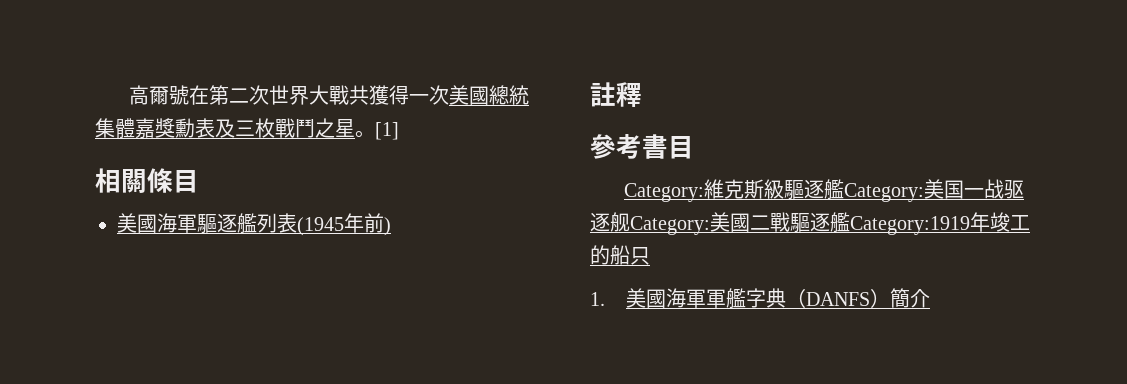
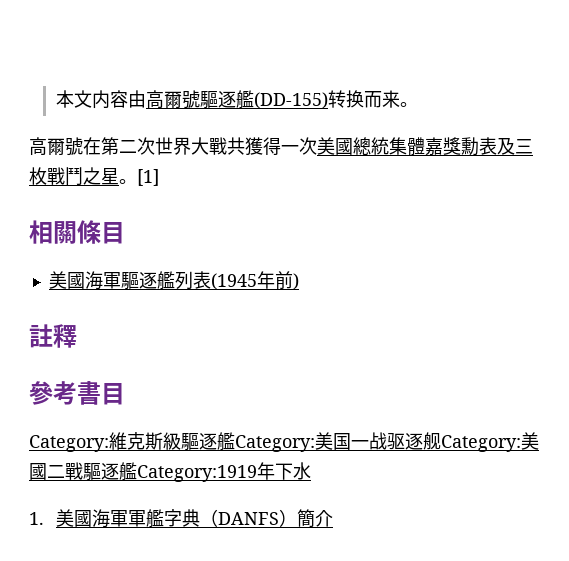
+ 本文内容由高爾號驅逐艦(DD-155)转换而来。
- Category:維克斯級驅逐艦Category:美国一战驱逐舰Category:美國二戰驅逐艦Category:1919年竣工的船只
+ Category:維克斯級驅逐艦Category:美国一战驱逐舰Category:美國二戰驅逐艦Category:1919年下水

